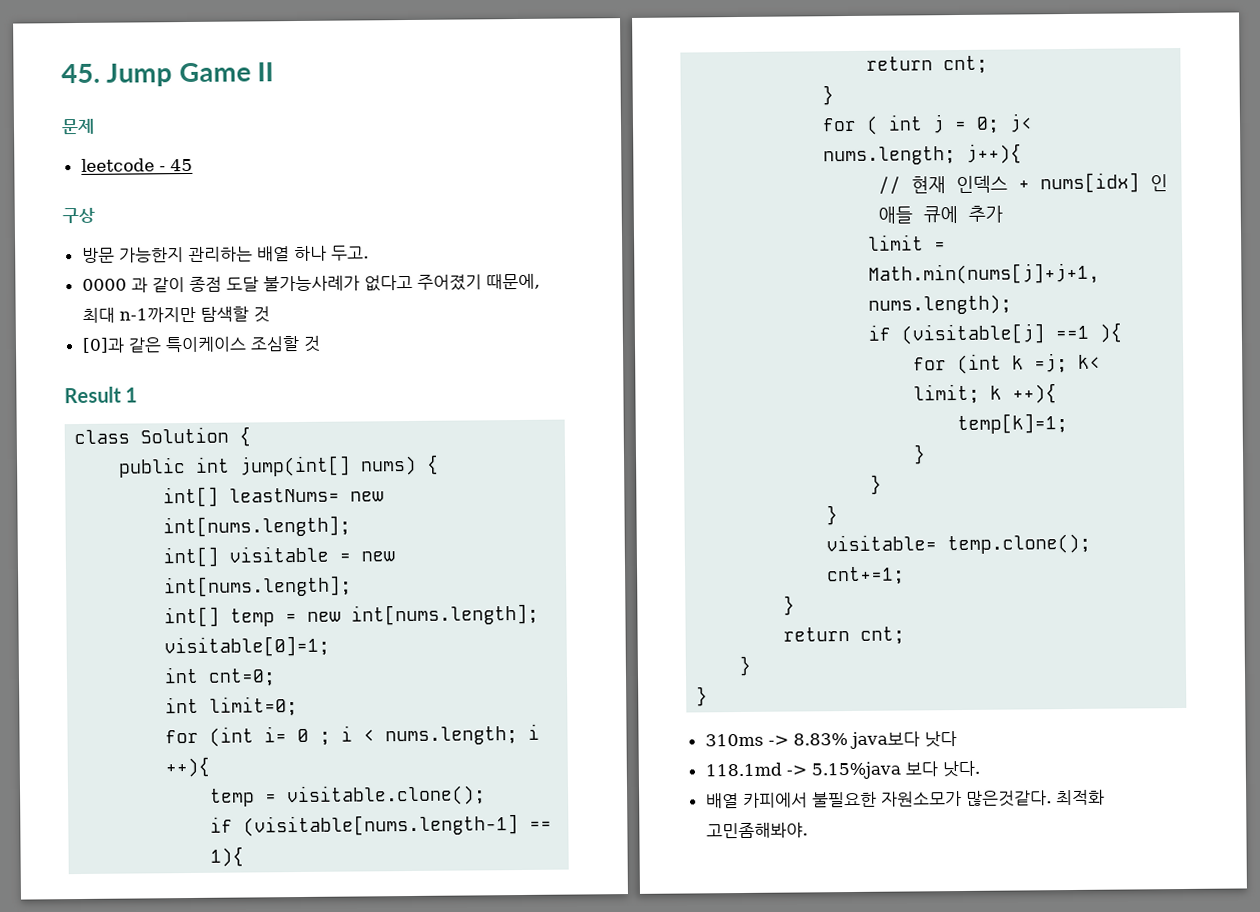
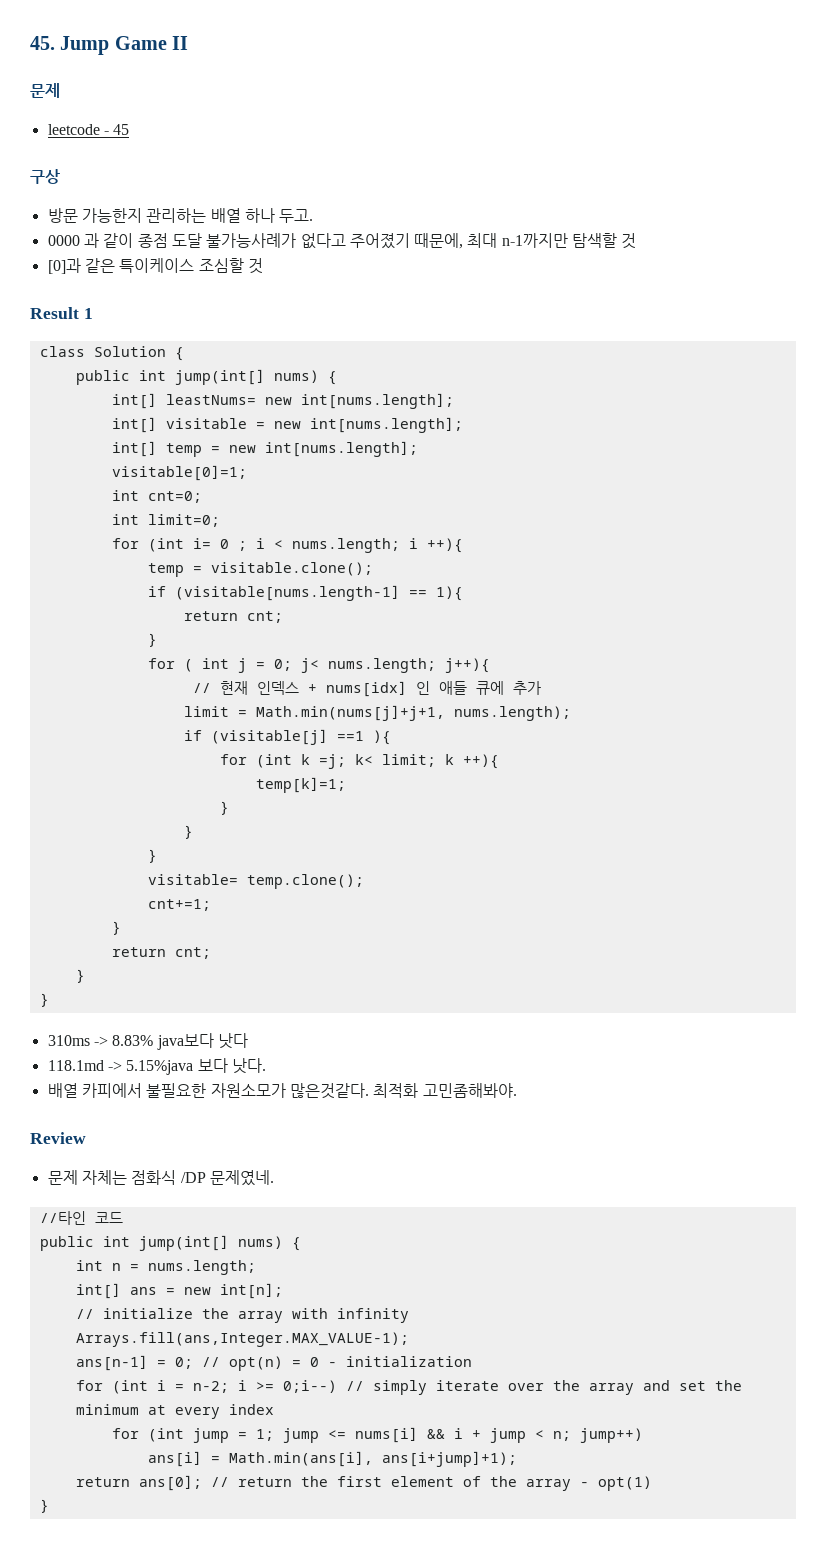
+ Review
+ 문제 자체는 점화식 /DP 문제였네.
+ //타인 코드
+ public int jump(int[] nums) {
+ int n = nums.length;
+ int[] ans = new int[n];
+ // initialize the array with infinity
+ Arrays.fill(ans,Integer.MAX_VALUE-1);
+ ans[n-1] = 0; // opt(n) = 0 - initialization
+ for (int i = n-2; i >= 0;i--) // simply iterate over the array and set the minimum at every index
+ for (int jump = 1; jump <= nums[i] && i + jump < n; jump++)
+ ans[i] = Math.min(ans[i], ans[i+jump]+1);
+ return ans[0]; // return the first element of the array - opt(1)
+ }

